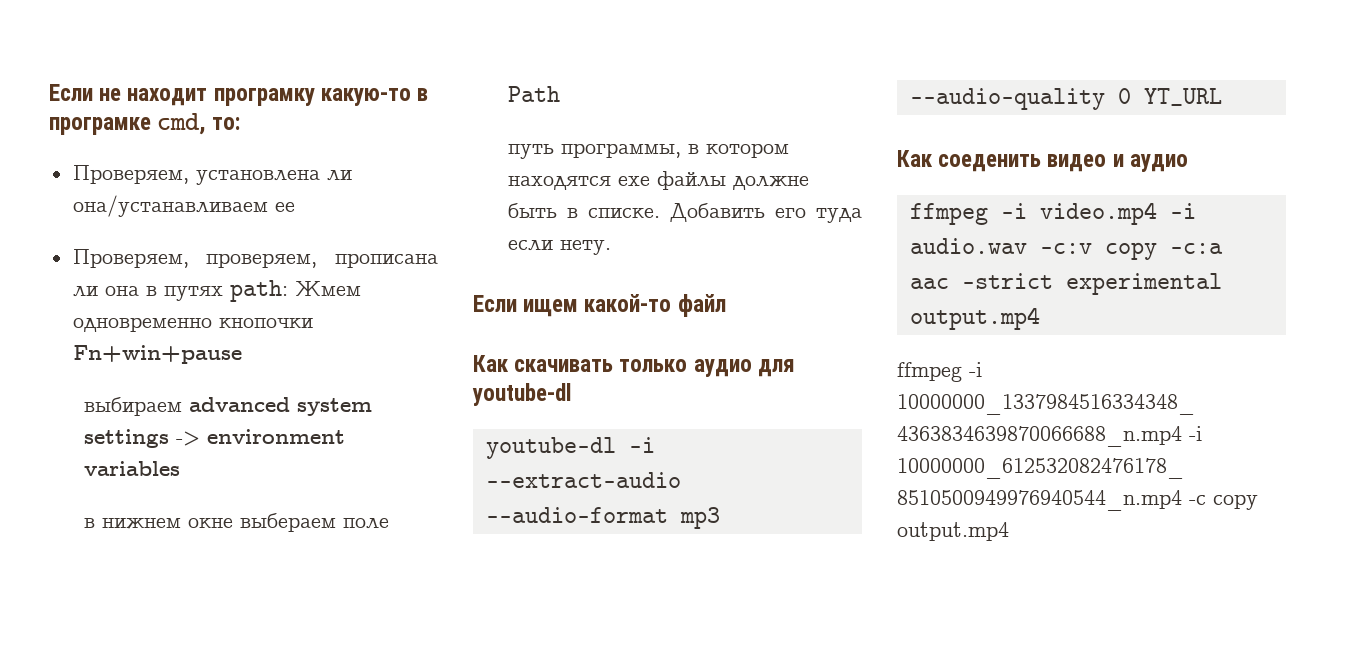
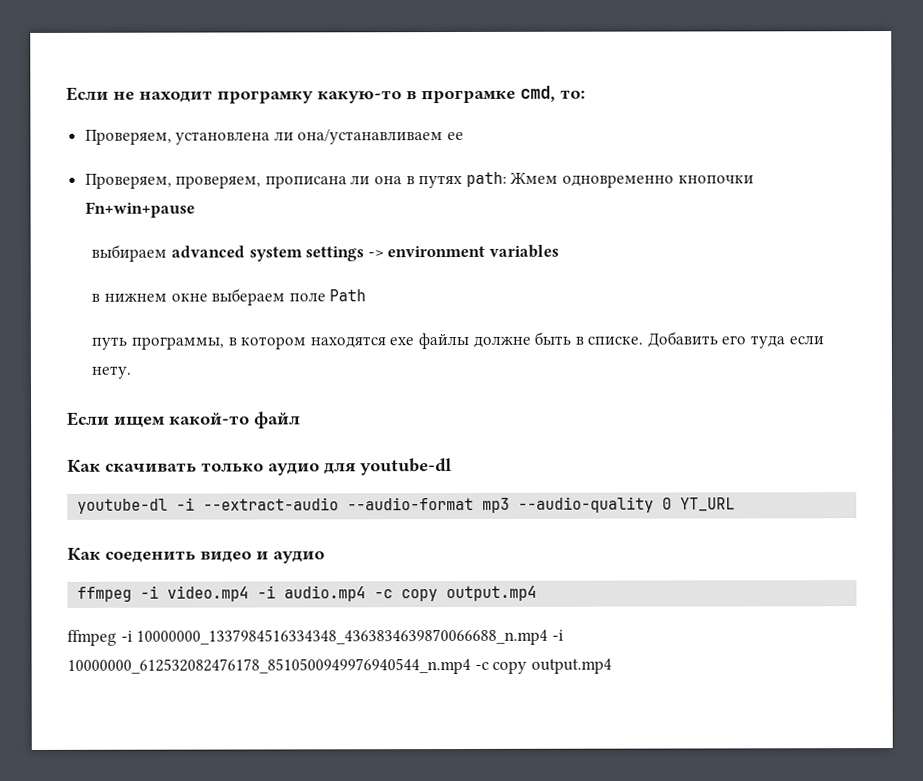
- ffmpeg -i video.mp4 -i audio.wav -c:v copy -c:a aac -strict experimental output.mp4
+ ffmpeg -i video.mp4 -i audio.mp4 -c copy output.mp4

